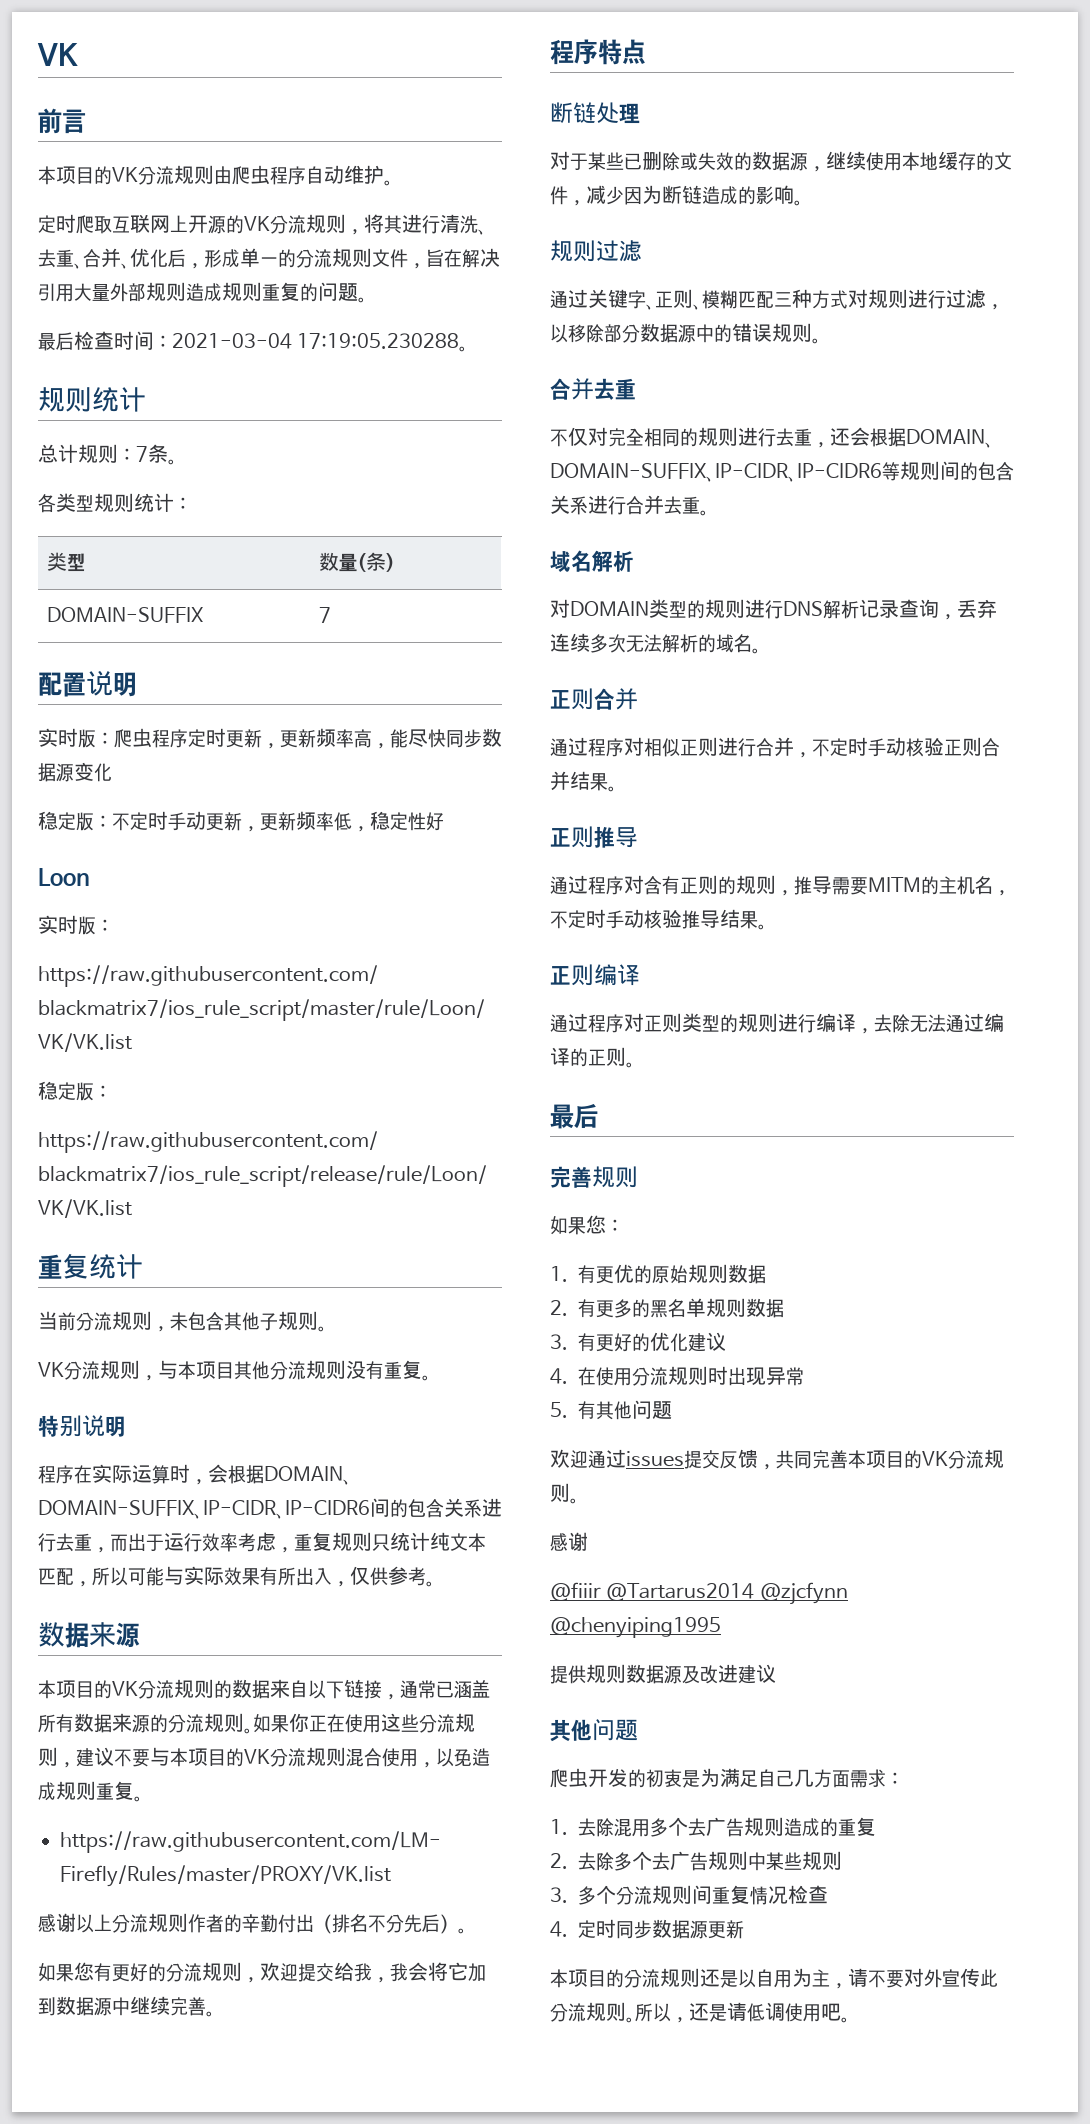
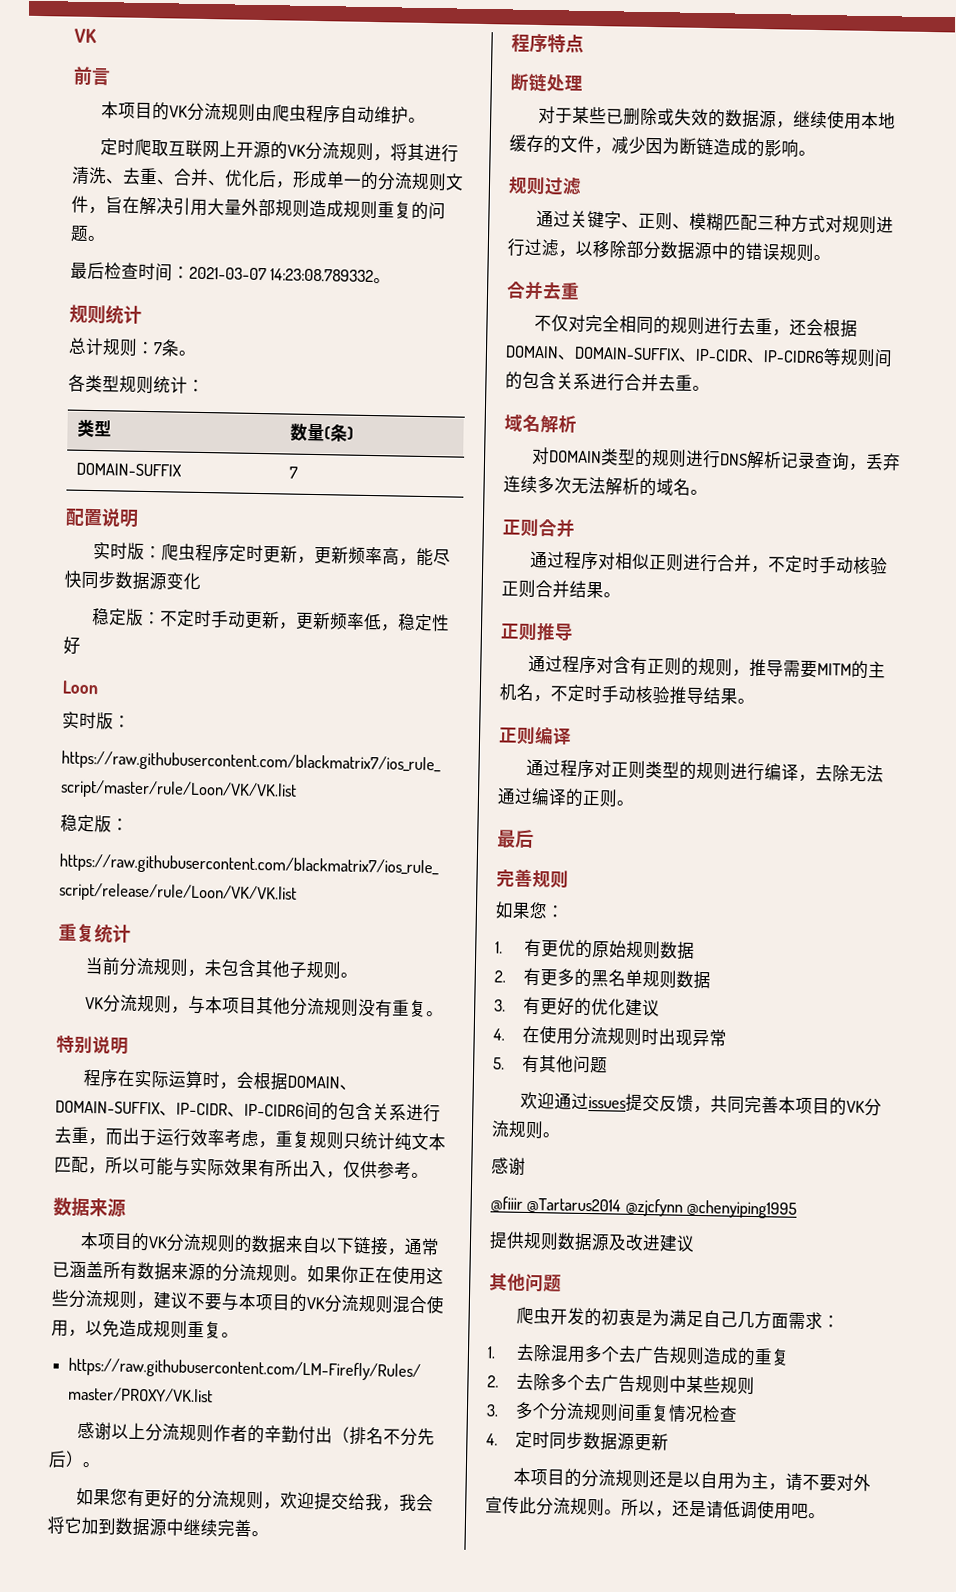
- 最后检查时间：2021-03-04 17:19:05.230288。
+ 最后检查时间：2021-03-07 14:23:08.789332。

